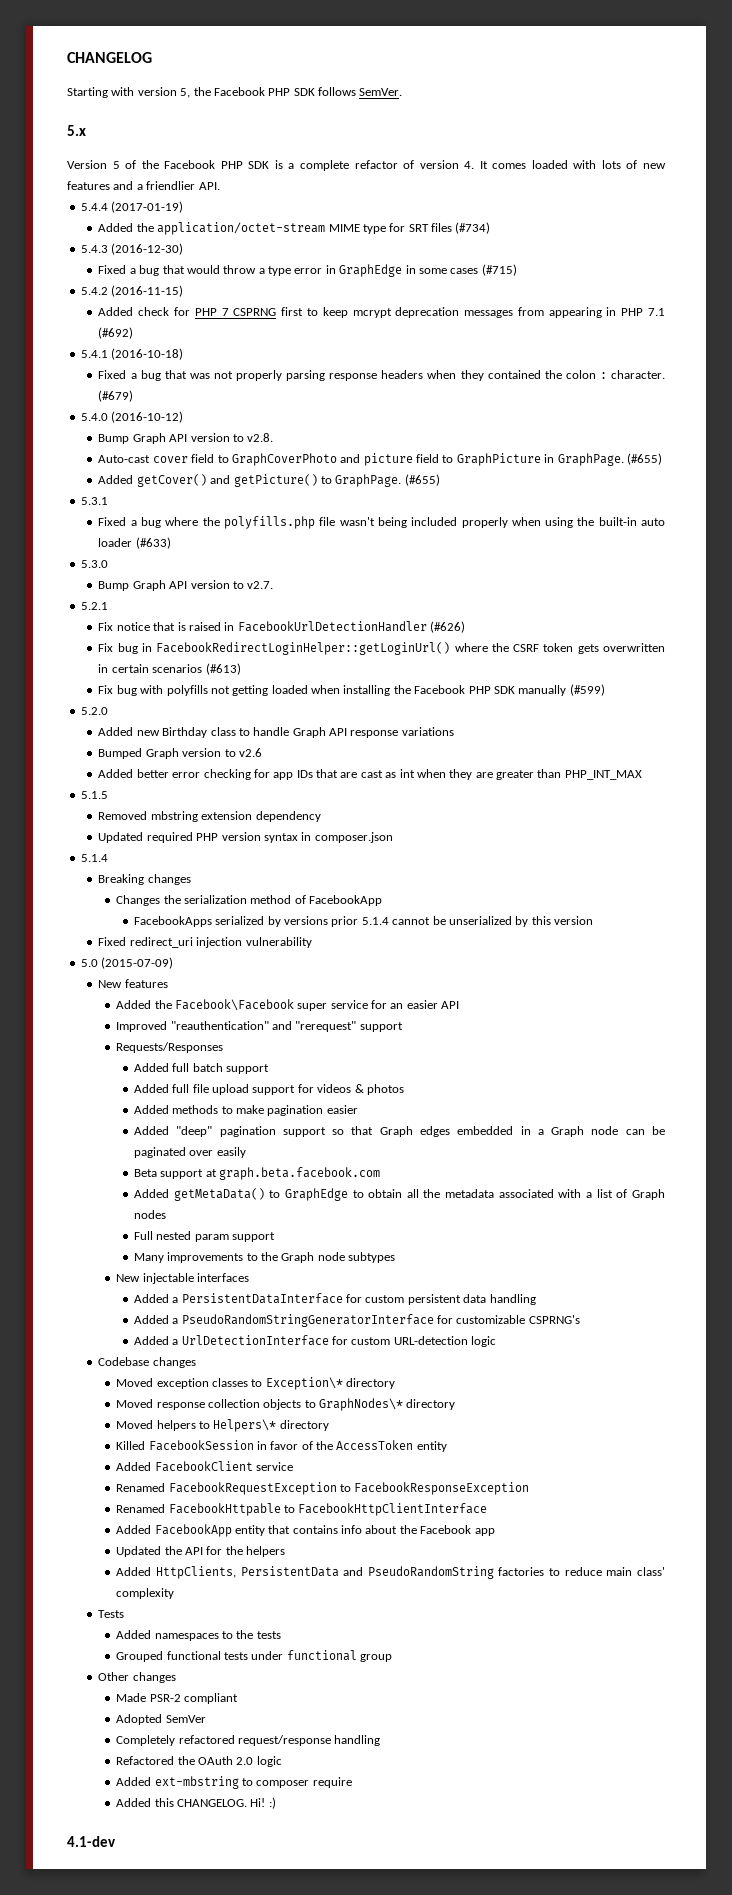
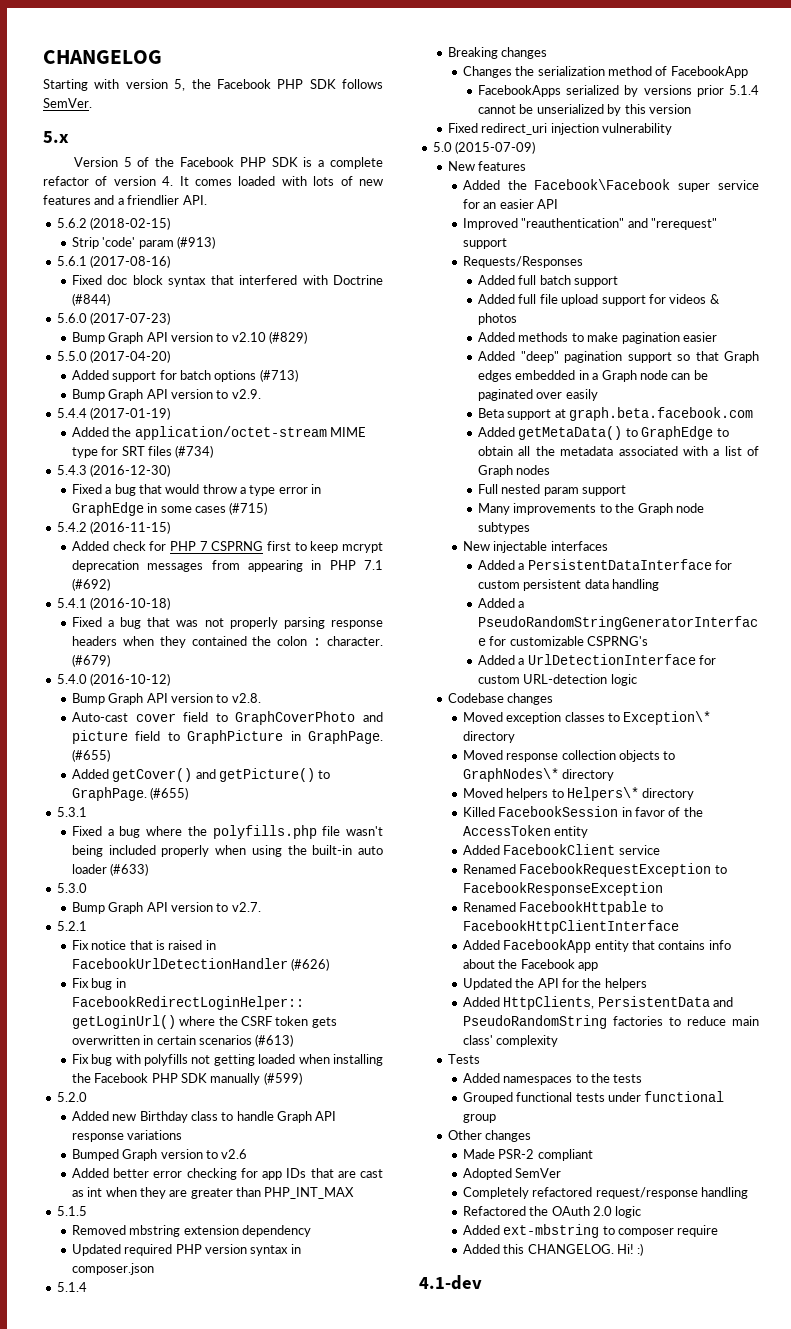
+ 5.6.2 (2018-02-15)
+ Strip 'code' param (#913)
+ 5.6.1 (2017-08-16)
+ Fixed doc block syntax that interfered with Doctrine (#844)
+ 5.6.0 (2017-07-23)
+ Bump Graph API version to v2.10 (#829)
+ 5.5.0 (2017-04-20)
+ Added support for batch options (#713)
+ Bump Graph API version to v2.9.

